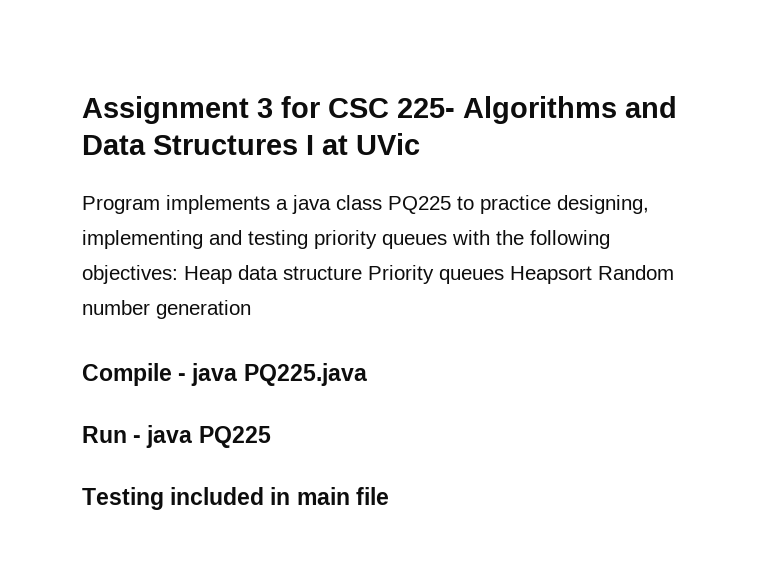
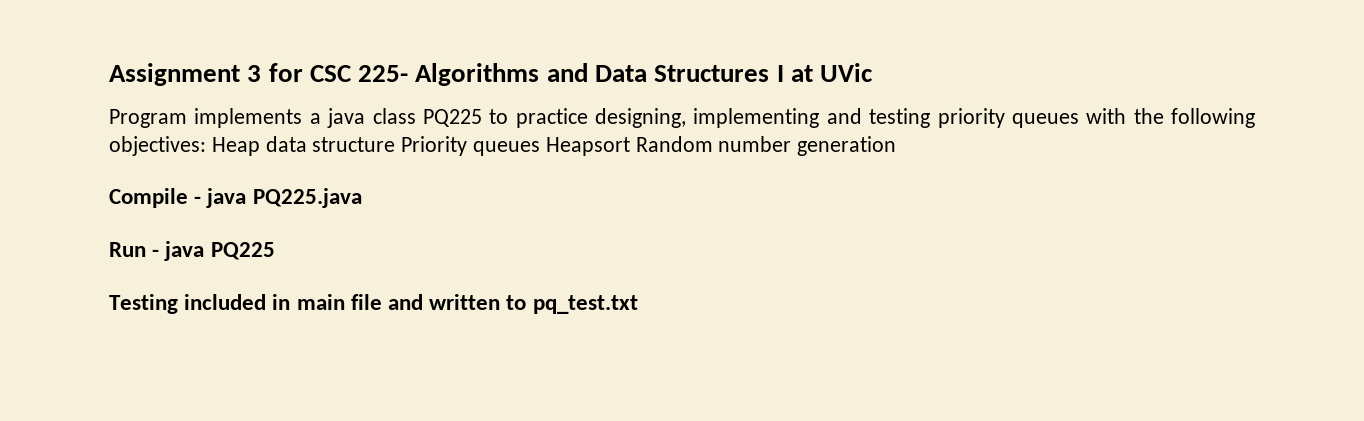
- Testing included in main file
+ Testing included in main file and written to pq_test.txt

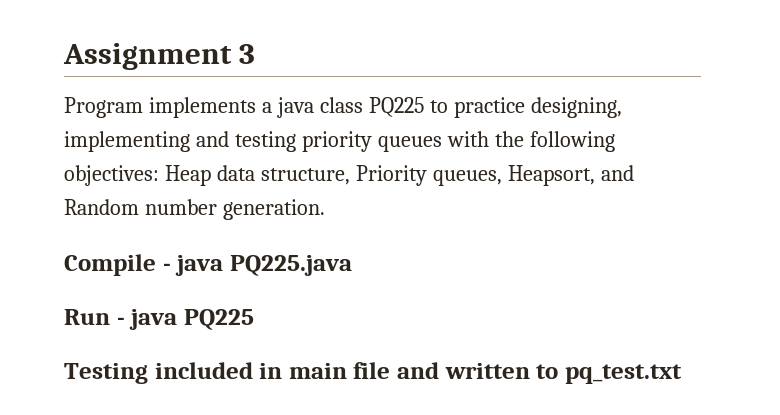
- Assignment 3 for CSC 225- Algorithms and Data Structures I at UVic
+ Assignment 3
- Program implements a java class PQ225 to practice designing, implementing and testing priority queues with the following objectives: Heap data structure Priority queues Heapsort Random number generation
+ Program implements a java class PQ225 to practice designing, implementing and testing priority queues with the following objectives: Heap data structure, Priority queues, Heapsort, and Random number generation.

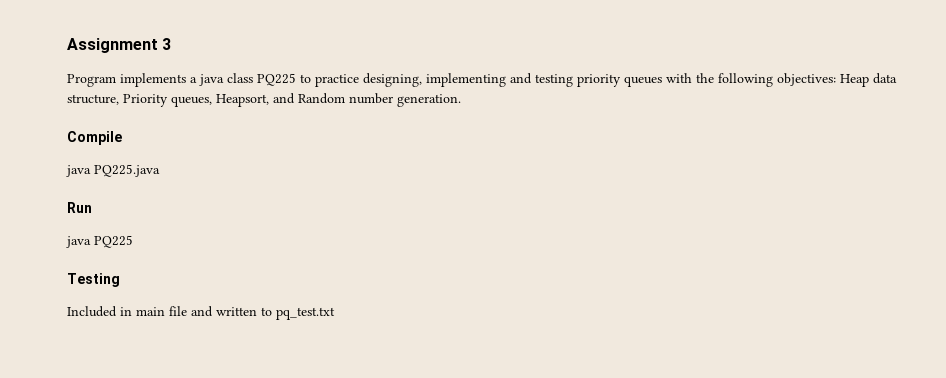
- Compile - java PQ225.java
+ Compile
+ java PQ225.java
- Run - java PQ225
+ Run
+ java PQ225
- Testing included in main file and written to pq_test.txt
+ Testing
+ Included in main file and written to pq_test.txt

